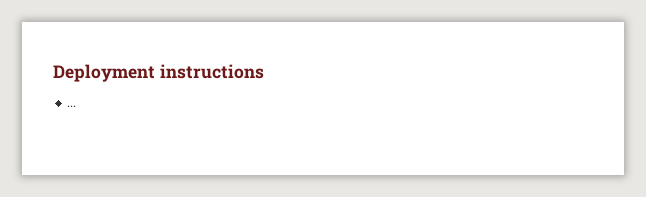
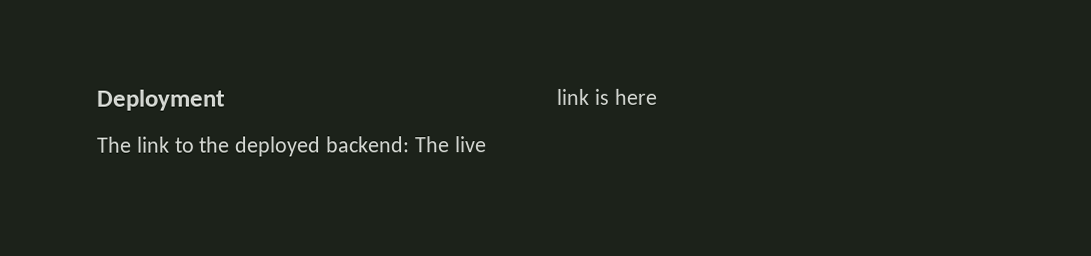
- Deployment instructions
- ...
+ Deployment
+ The link to the deployed backend: The live link is here

